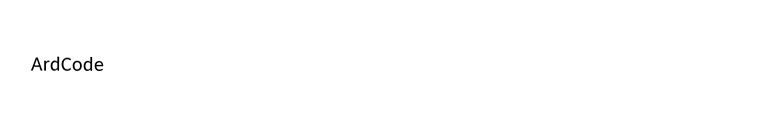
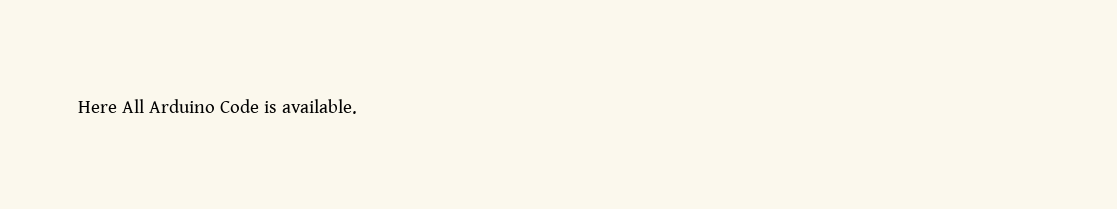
- ArdCode
+ Here All Arduino Code is available.

